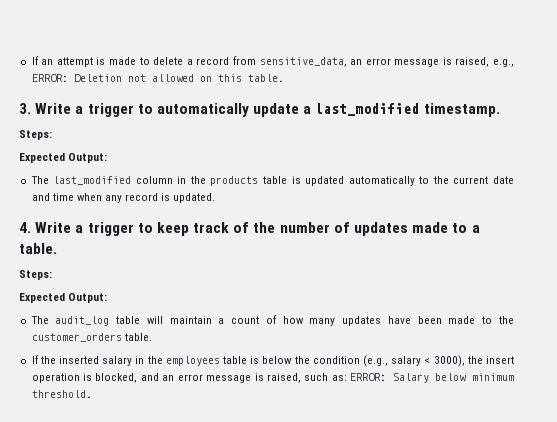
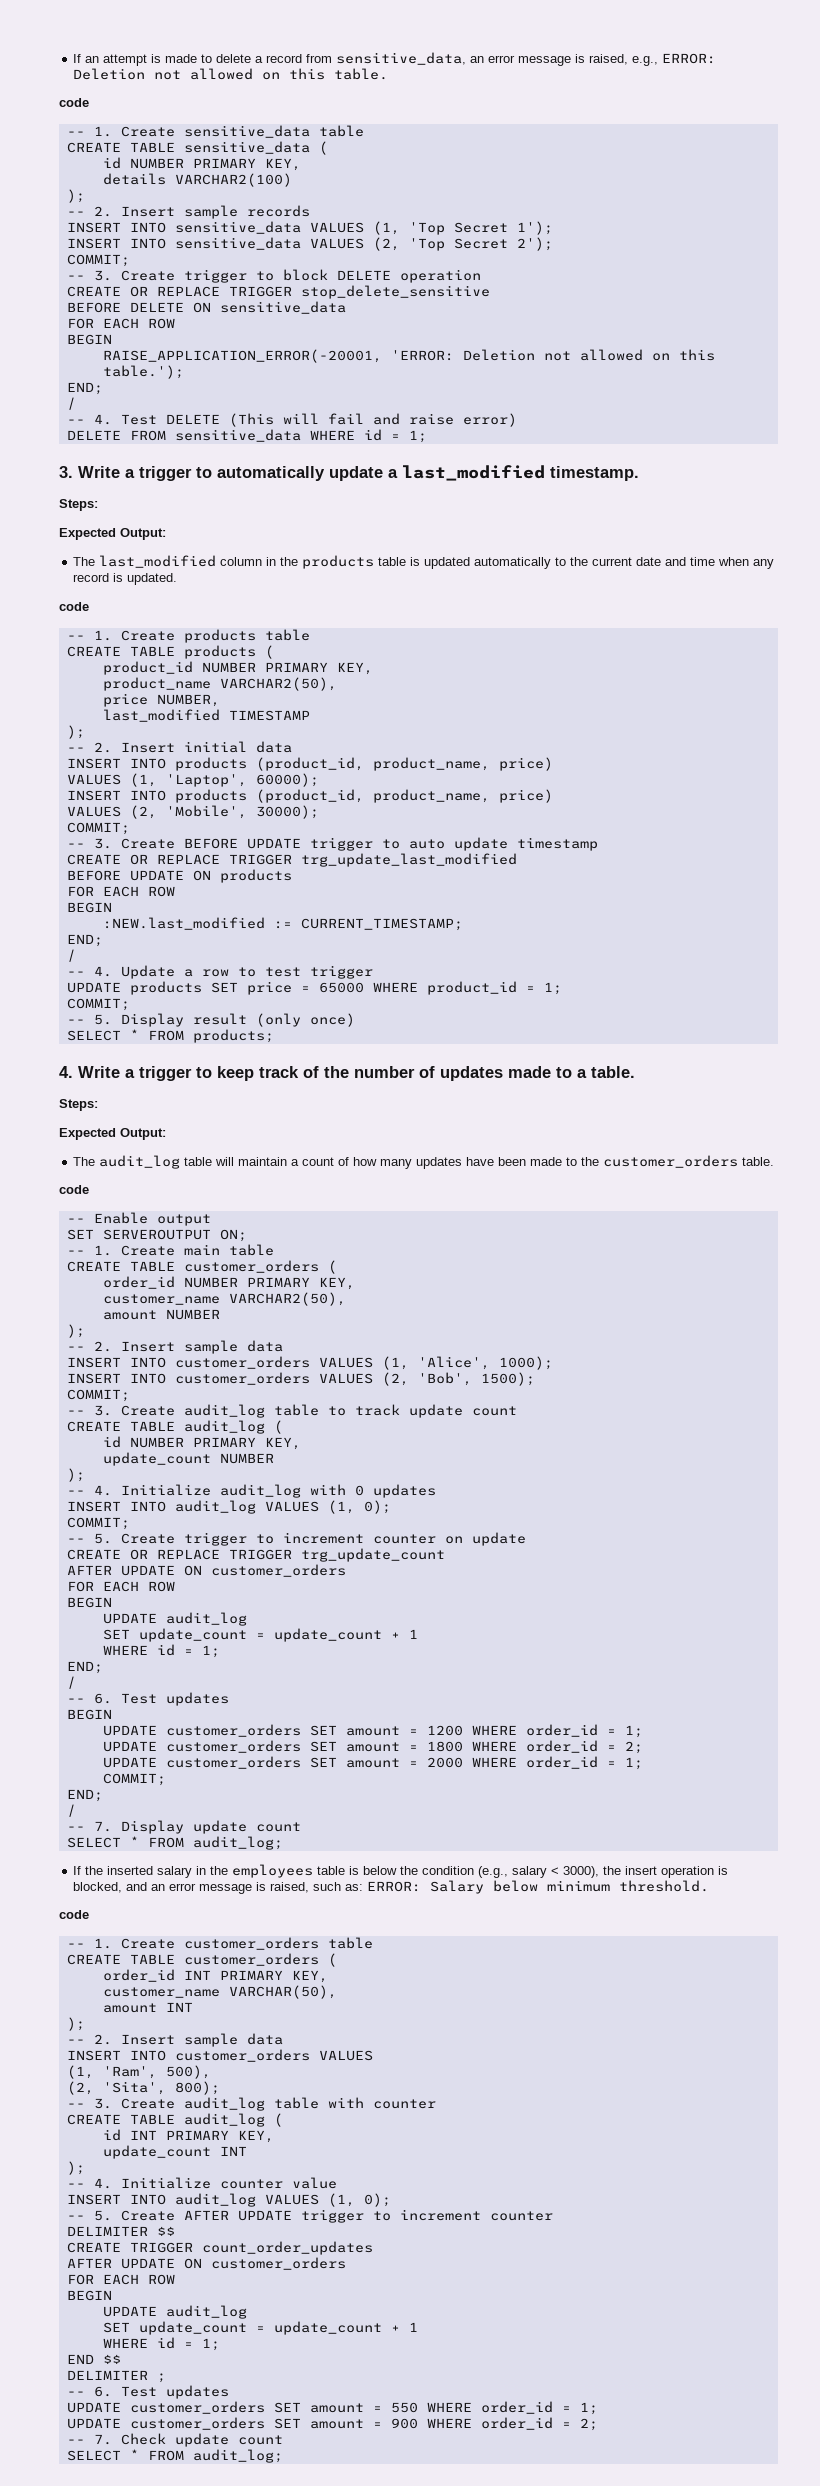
  If an attempt is made to delete a record from sensitive_data, an error message is raised, e.g., ERROR: Deletion not allowed on this table.
+ code
+ -- 1. Create sensitive_data table
+ CREATE TABLE sensitive_data (
+ id NUMBER PRIMARY KEY,
+ details VARCHAR2(100)
+ );
+ -- 2. Insert sample records
+ INSERT INTO sensitive_data VALUES (1, 'Top Secret 1');
+ INSERT INTO sensitive_data VALUES (2, 'Top Secret 2');
+ COMMIT;
+ -- 3. Create trigger to block DELETE operation
+ CREATE OR REPLACE TRIGGER stop_delete_sensitive
+ BEFORE DELETE ON sensitive_data
+ FOR EACH ROW
+ BEGIN
+ RAISE_APPLICATION_ERROR(-20001, 'ERROR: Deletion not allowed on this table.');
+ END;
+ /
+ -- 4. Test DELETE (This will fail and raise error)
+ DELETE FROM sensitive_data WHERE id = 1;
  The last_modified column in the products table is updated automatically to the current date and time when any record is updated.
+ code
+ -- 1. Create products table
+ CREATE TABLE products (
+ product_id NUMBER PRIMARY KEY,
+ product_name VARCHAR2(50),
+ price NUMBER,
+ last_modified TIMESTAMP
+ );
+ -- 2. Insert initial data
+ INSERT INTO products (product_id, product_name, price)
+ VALUES (1, 'Laptop', 60000);
+ INSERT INTO products (product_id, product_name, price)
+ VALUES (2, 'Mobile', 30000);
+ COMMIT;
+ -- 3. Create BEFORE UPDATE trigger to auto update timestamp
+ CREATE OR REPLACE TRIGGER trg_update_last_modified
+ BEFORE UPDATE ON products
+ FOR EACH ROW
+ BEGIN
+ :NEW.last_modified := CURRENT_TIMESTAMP;
+ END;
+ /
+ -- 4. Update a row to test trigger
+ UPDATE products SET price = 65000 WHERE product_id = 1;
+ COMMIT;
+ -- 5. Display result (only once)
+ SELECT * FROM products;
  The audit_log table will maintain a count of how many updates have been made to the customer_orders table.
+ code
+ -- Enable output
+ SET SERVEROUTPUT ON;
+ -- 1. Create main table
+ CREATE TABLE customer_orders (
+ order_id NUMBER PRIMARY KEY,
+ customer_name VARCHAR2(50),
+ amount NUMBER
+ );
+ -- 2. Insert sample data
+ INSERT INTO customer_orders VALUES (1, 'Alice', 1000);
+ INSERT INTO customer_orders VALUES (2, 'Bob', 1500);
+ COMMIT;
+ -- 3. Create audit_log table to track update count
+ CREATE TABLE audit_log (
+ id NUMBER PRIMARY KEY,
+ update_count NUMBER
+ );
+ -- 4. Initialize audit_log with 0 updates
+ INSERT INTO audit_log VALUES (1, 0);
+ COMMIT;
+ -- 5. Create trigger to increment counter on update
+ CREATE OR REPLACE TRIGGER trg_update_count
+ AFTER UPDATE ON customer_orders
+ FOR EACH ROW
+ BEGIN
+ UPDATE audit_log
+ SET update_count = update_count + 1
+ WHERE id = 1;
+ END;
+ /
+ -- 6. Test updates
+ BEGIN
+ UPDATE customer_orders SET amount = 1200 WHERE order_id = 1;
+ UPDATE customer_orders SET amount = 1800 WHERE order_id = 2;
+ UPDATE customer_orders SET amount = 2000 WHERE order_id = 1;
+ COMMIT;
+ END;
+ /
+ -- 7. Display update count
+ SELECT * FROM audit_log;
  If the inserted salary in the employees table is below the condition (e.g., salary < 3000), the insert operation is blocked, and an error message is raised, such as: ERROR: Salary below minimum threshold.
+ code
+ -- 1. Create customer_orders table
+ CREATE TABLE customer_orders (
+ order_id INT PRIMARY KEY,
+ customer_name VARCHAR(50),
+ amount INT
+ );
+ -- 2. Insert sample data
+ INSERT INTO customer_orders VALUES
+ (1, 'Ram', 500),
+ (2, 'Sita', 800);
+ -- 3. Create audit_log table with counter
+ CREATE TABLE audit_log (
+ id INT PRIMARY KEY,
+ update_count INT
+ );
+ -- 4. Initialize counter value
+ INSERT INTO audit_log VALUES (1, 0);
+ -- 5. Create AFTER UPDATE trigger to increment counter
+ DELIMITER $$
+ CREATE TRIGGER count_order_updates
+ AFTER UPDATE ON customer_orders
+ FOR EACH ROW
+ BEGIN
+ UPDATE audit_log
+ SET update_count = update_count + 1
+ WHERE id = 1;
+ END $$
+ DELIMITER ;
+ -- 6. Test updates
+ UPDATE customer_orders SET amount = 550 WHERE order_id = 1;
+ UPDATE customer_orders SET amount = 900 WHERE order_id = 2;
+ -- 7. Check update count
+ SELECT * FROM audit_log;

